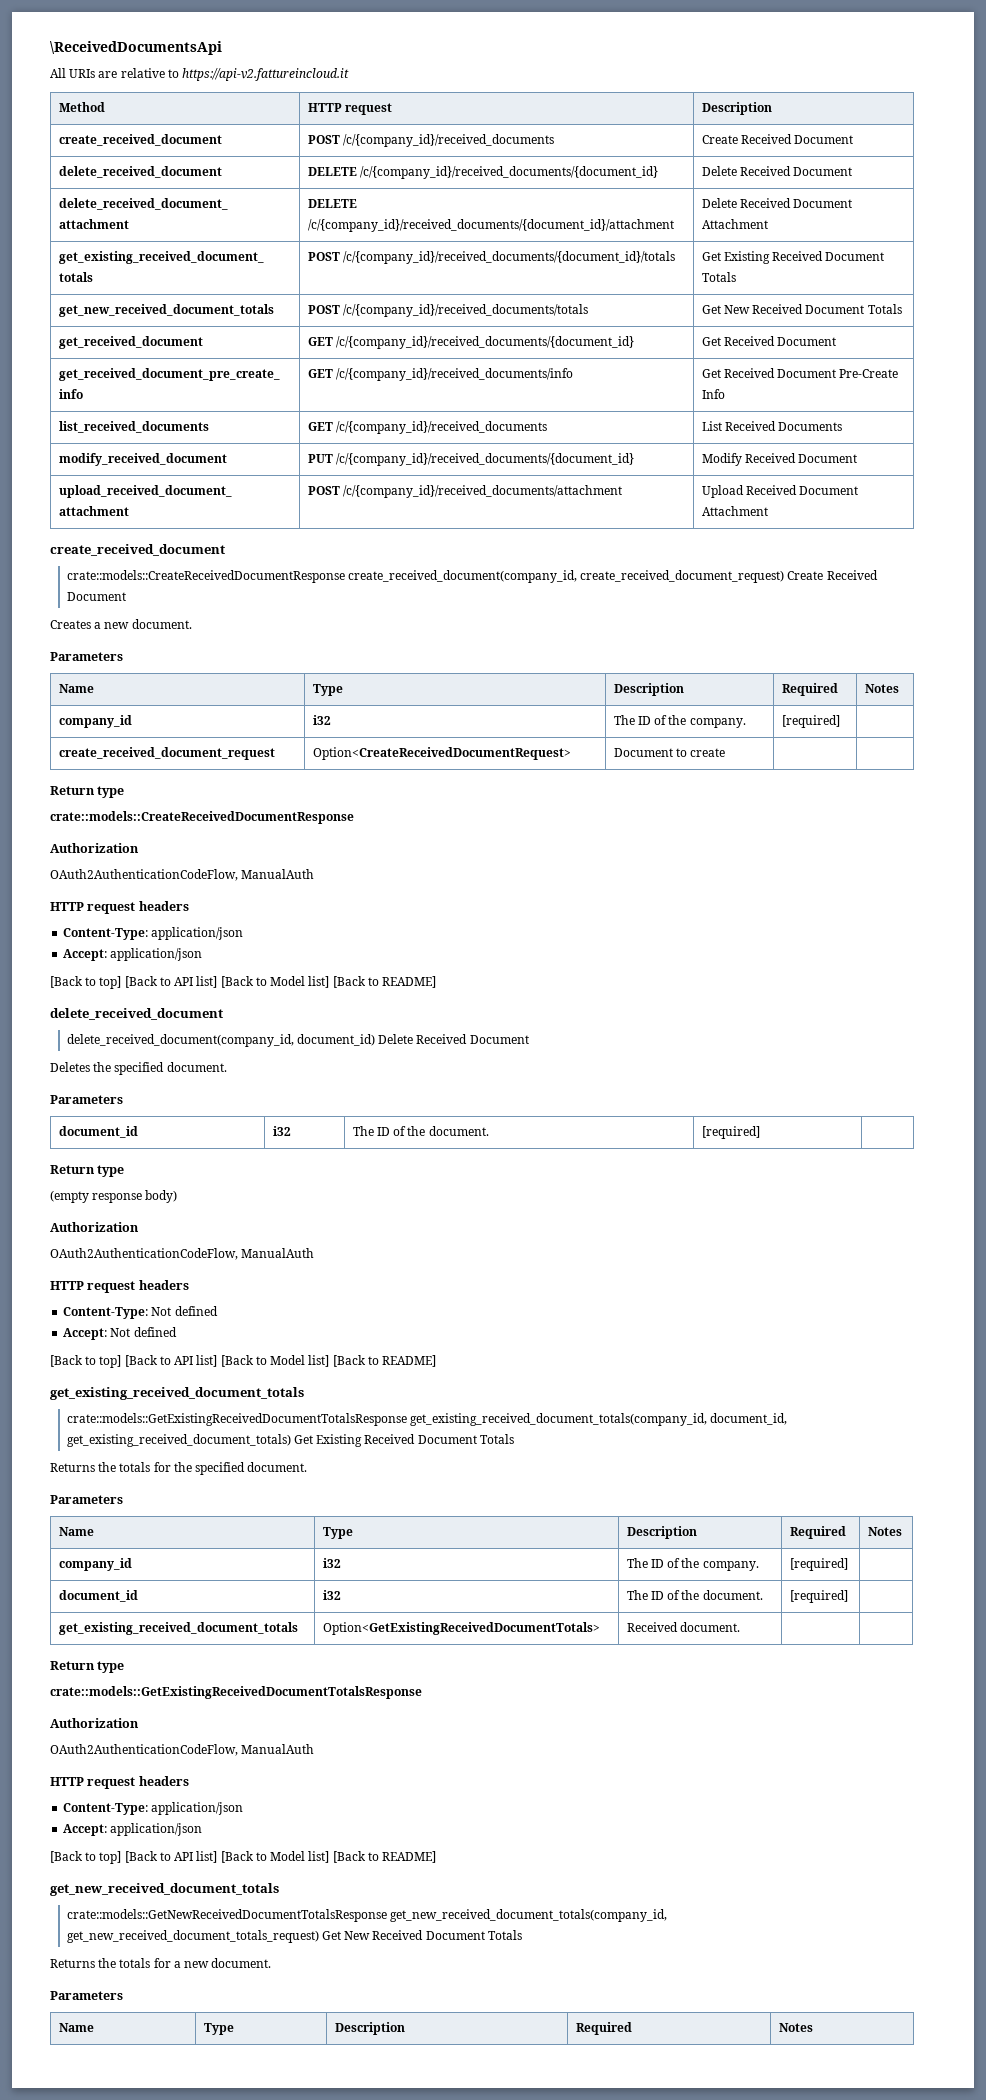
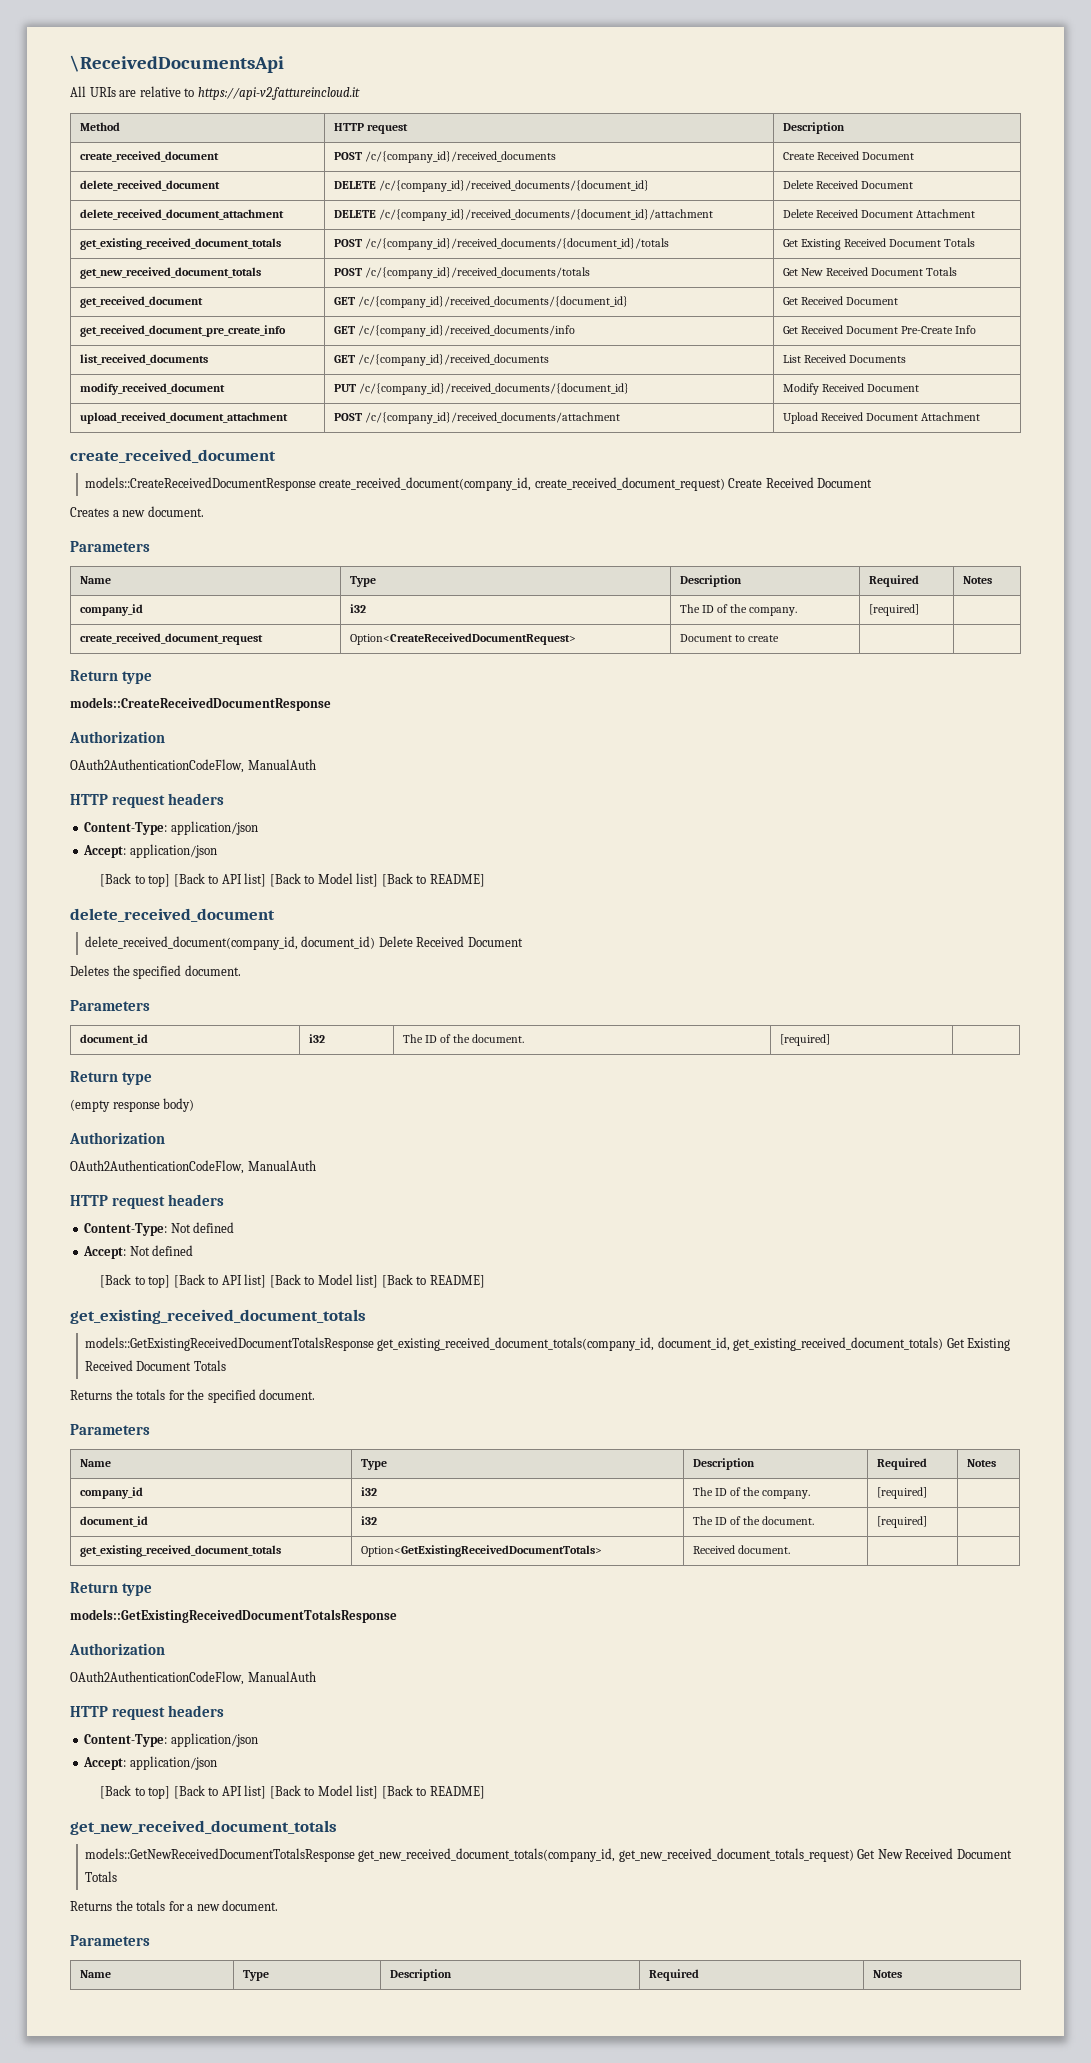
- crate::models::CreateReceivedDocumentResponse create_received_document(company_id, create_received_document_request) Create Received Document
+ models::CreateReceivedDocumentResponse create_received_document(company_id, create_received_document_request) Create Received Document
  create_received_document_request | Option<CreateReceivedDocumentRequest> | Document to create | |
  Return type
- crate::models::CreateReceivedDocumentResponse
+ models::CreateReceivedDocumentResponse
- crate::models::GetExistingReceivedDocumentTotalsResponse get_existing_received_document_totals(company_id, document_id, get_existing_received_document_totals) Get Existing Received Document Totals
+ models::GetExistingReceivedDocumentTotalsResponse get_existing_received_document_totals(company_id, document_id, get_existing_received_document_totals) Get Existing Received Document Totals
  get_existing_received_document_totals | Option<GetExistingReceivedDocumentTotals> | Received document. | |
  Return type
- crate::models::GetExistingReceivedDocumentTotalsResponse
+ models::GetExistingReceivedDocumentTotalsResponse
- crate::models::GetNewReceivedDocumentTotalsResponse get_new_received_document_totals(company_id, get_new_received_document_totals_request) Get New Received Document Totals
+ models::GetNewReceivedDocumentTotalsResponse get_new_received_document_totals(company_id, get_new_received_document_totals_request) Get New Received Document Totals

